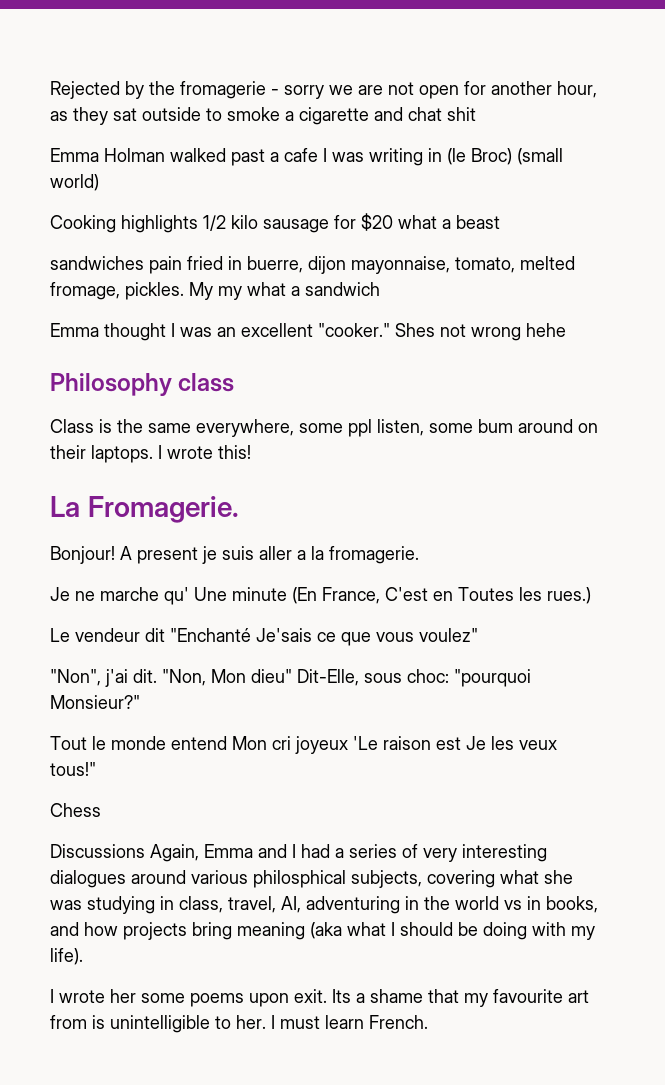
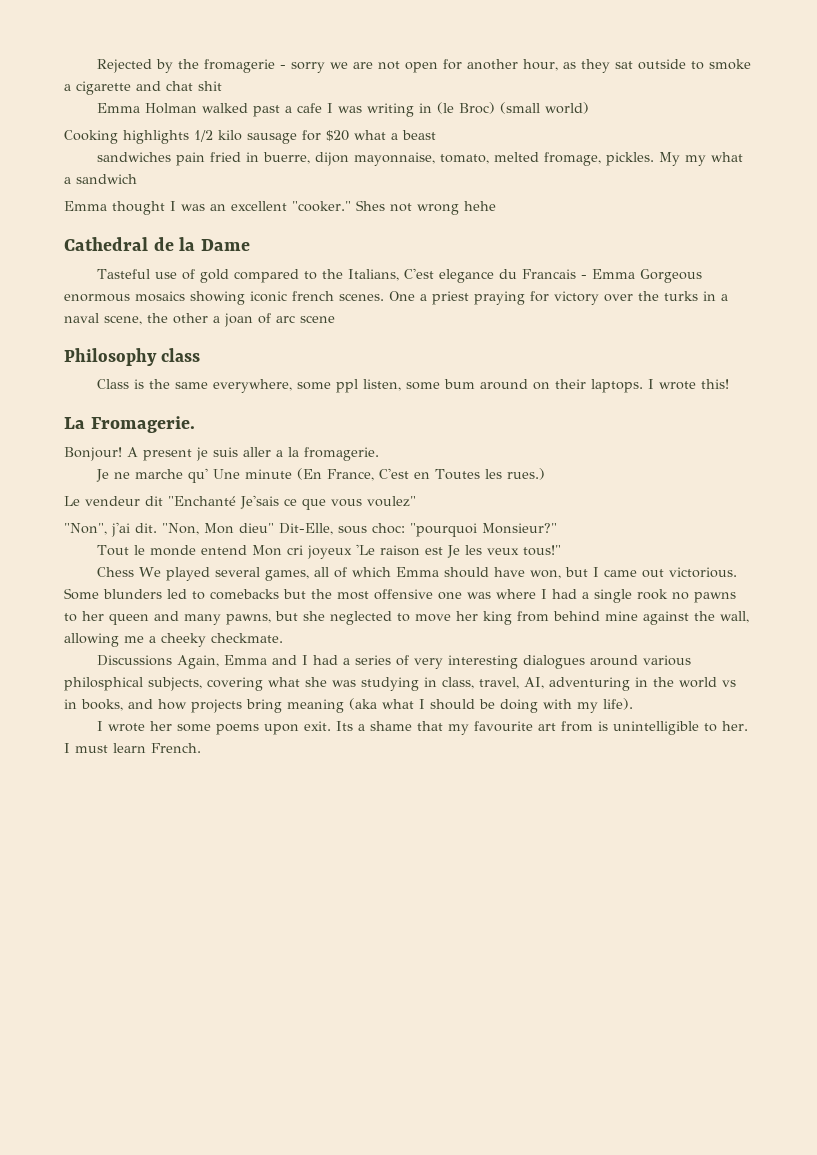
+ Cathedral de la Dame
+ Tasteful use of gold compared to the Italians, C'est elegance du Francais - Emma Gorgeous enormous mosaics showing iconic french scenes. One a priest praying for victory over the turks in a naval scene, the other a joan of arc scene
- Chess
+ Chess We played several games, all of which Emma should have won, but I came out victorious. Some blunders led to comebacks but the most offensive one was where I had a single rook no pawns to her queen and many pawns, but she neglected to move her king from behind mine against the wall, allowing me a cheeky checkmate.

